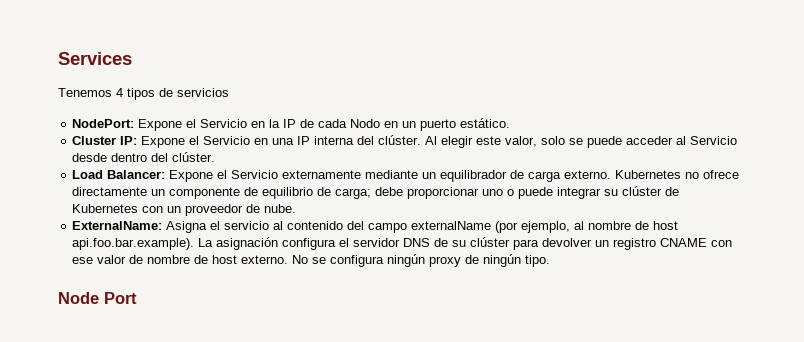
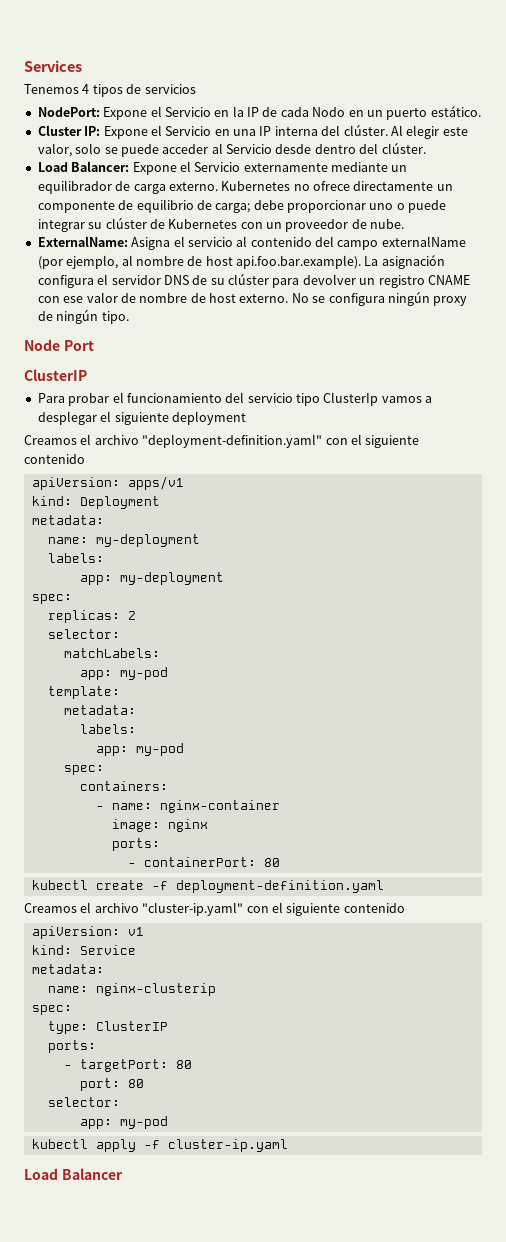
  Node Port
+ ClusterIP
+ Para probar el funcionamiento del servicio tipo ClusterIp vamos a desplegar el siguiente deployment
+ Creamos el archivo "deployment-definition.yaml" con el siguiente contenido
+ apiVersion: apps/v1
+ kind: Deployment
+ metadata:
+ name: my-deployment
+ labels:
+ app: my-deployment
+ spec:
+ replicas: 2
+ selector:
+ matchLabels:
+ app: my-pod
+ template:
+ metadata:
+ labels:
+ app: my-pod
+ spec:
+ containers:
+ - name: nginx-container
+ image: nginx
+ ports:
+ - containerPort: 80
+ kubectl create -f deployment-definition.yaml
+ Creamos el archivo "cluster-ip.yaml" con el siguiente contenido
+ apiVersion: v1
+ kind: Service
+ metadata:
+ name: nginx-clusterip
+ spec:
+ type: ClusterIP
+ ports:
+ - targetPort: 80
+ port: 80
+ selector:
+ app: my-pod
+ kubectl apply -f cluster-ip.yaml
+ Load Balancer

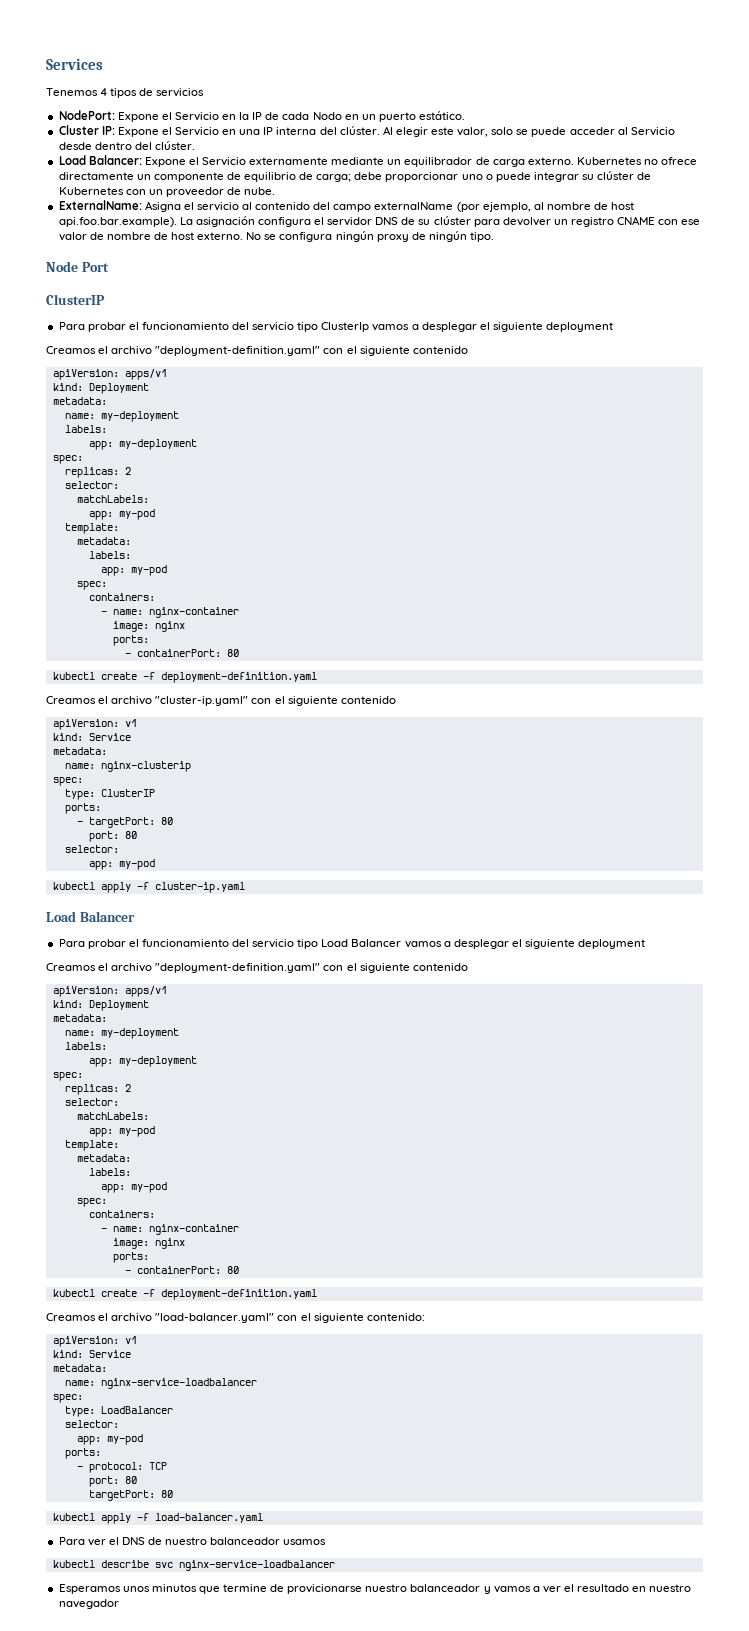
+ Para probar el funcionamiento del servicio tipo Load Balancer vamos a desplegar el siguiente deployment
+ Creamos el archivo "deployment-definition.yaml" con el siguiente contenido
+ apiVersion: apps/v1
+ kind: Deployment
+ metadata:
+ name: my-deployment
+ labels:
+ app: my-deployment
+ spec:
+ replicas: 2
+ selector:
+ matchLabels:
+ app: my-pod
+ template:
+ metadata:
+ labels:
+ app: my-pod
+ spec:
+ containers:
+ - name: nginx-container
+ image: nginx
+ ports:
+ - containerPort: 80
+ kubectl create -f deployment-definition.yaml
+ Creamos el archivo "load-balancer.yaml" con el siguiente contenido:
+ apiVersion: v1
+ kind: Service
+ metadata:
+ name: nginx-service-loadbalancer
+ spec:
+ type: LoadBalancer
+ selector:
+ app: my-pod
+ ports:
+ - protocol: TCP
+ port: 80
+ targetPort: 80
+ kubectl apply -f load-balancer.yaml
+ Para ver el DNS de nuestro balanceador usamos
+ kubectl describe svc nginx-service-loadbalancer
+ Esperamos unos minutos que termine de provicionarse nuestro balanceador y vamos a ver el resultado en nuestro navegador

